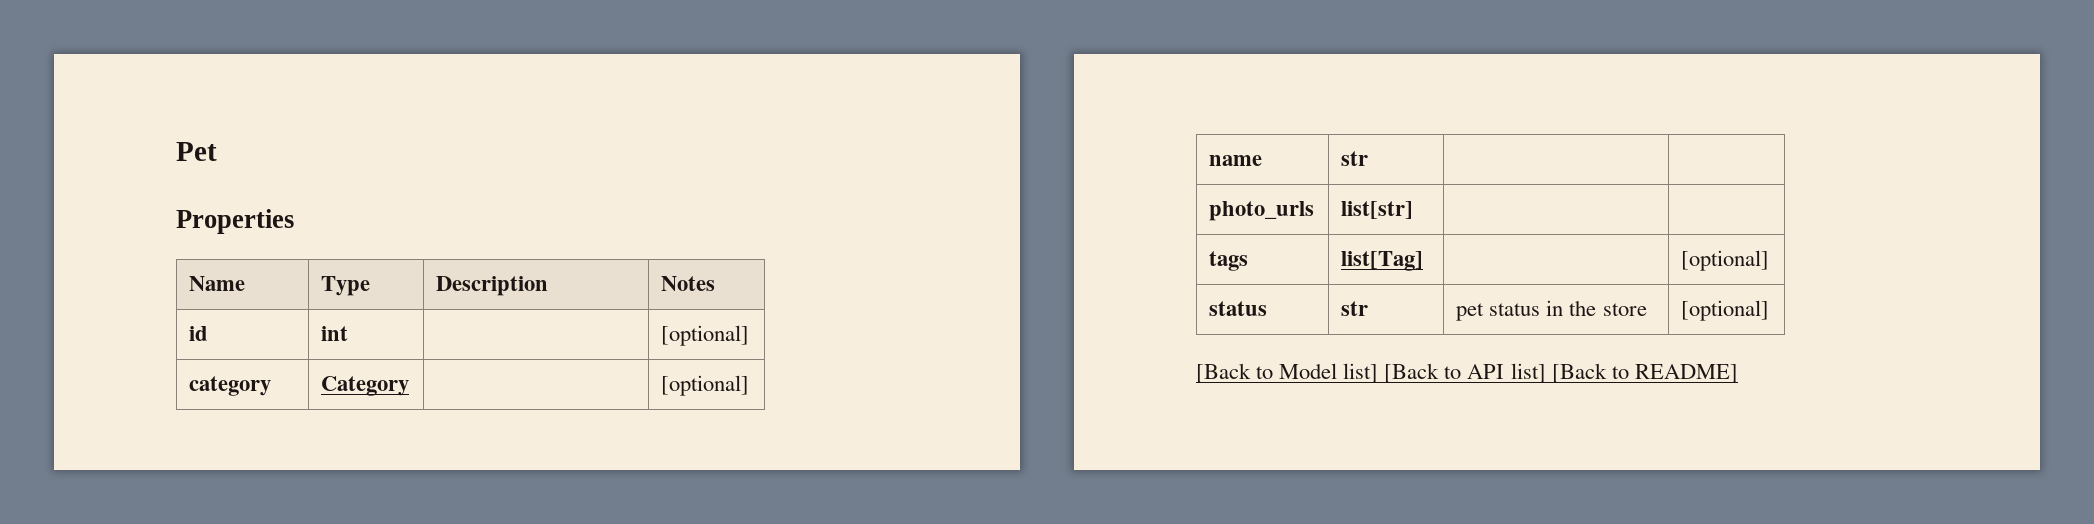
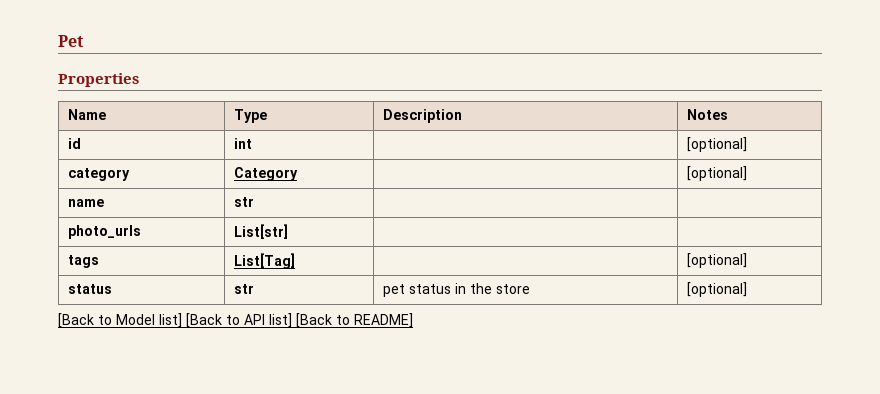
- photo_urls | list[str] | |
+ photo_urls | List[str] | |
- tags | list[Tag] | | [optional]
+ tags | List[Tag] | | [optional]

